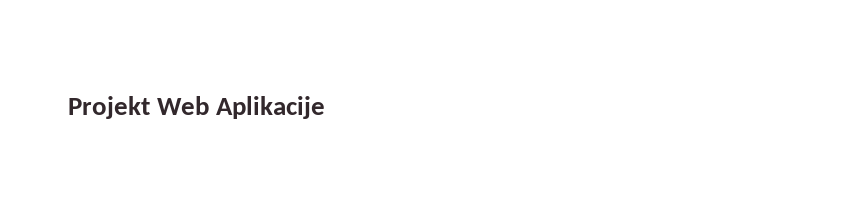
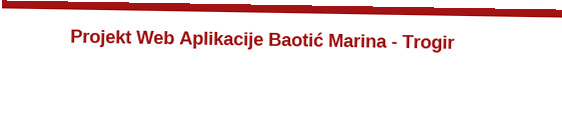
- Projekt Web Aplikacije
+ Projekt Web Aplikacije Baotić Marina - Trogir

